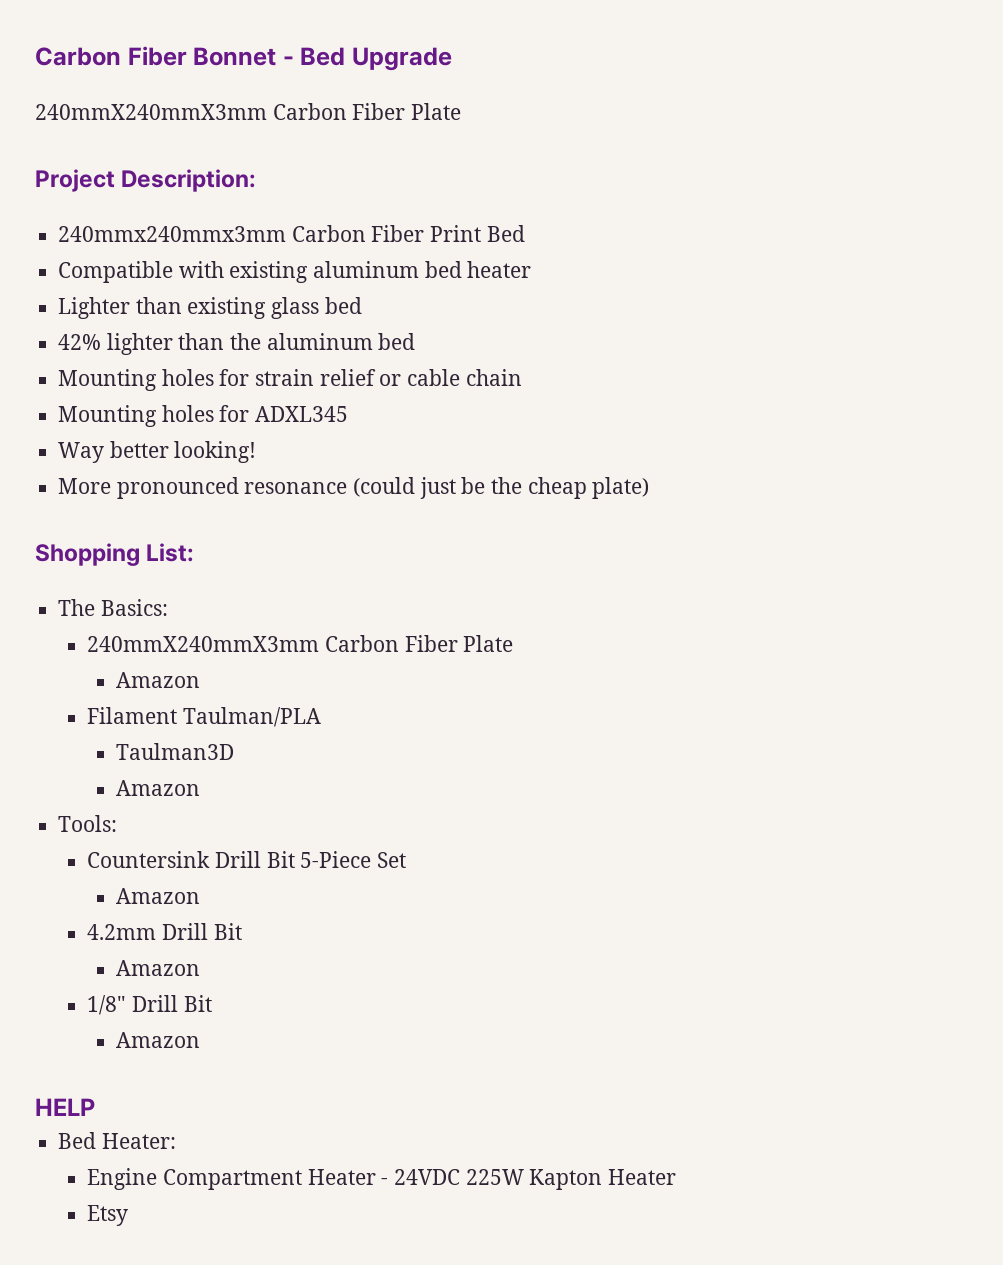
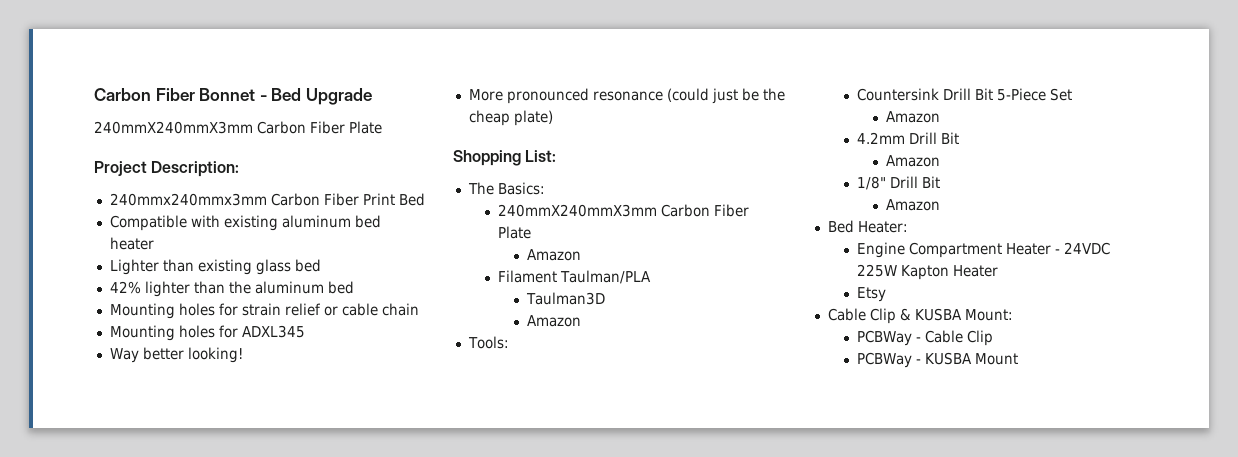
- HELP
+ Cable Clip & KUSBA Mount:
+ PCBWay - Cable Clip
+ PCBWay - KUSBA Mount

